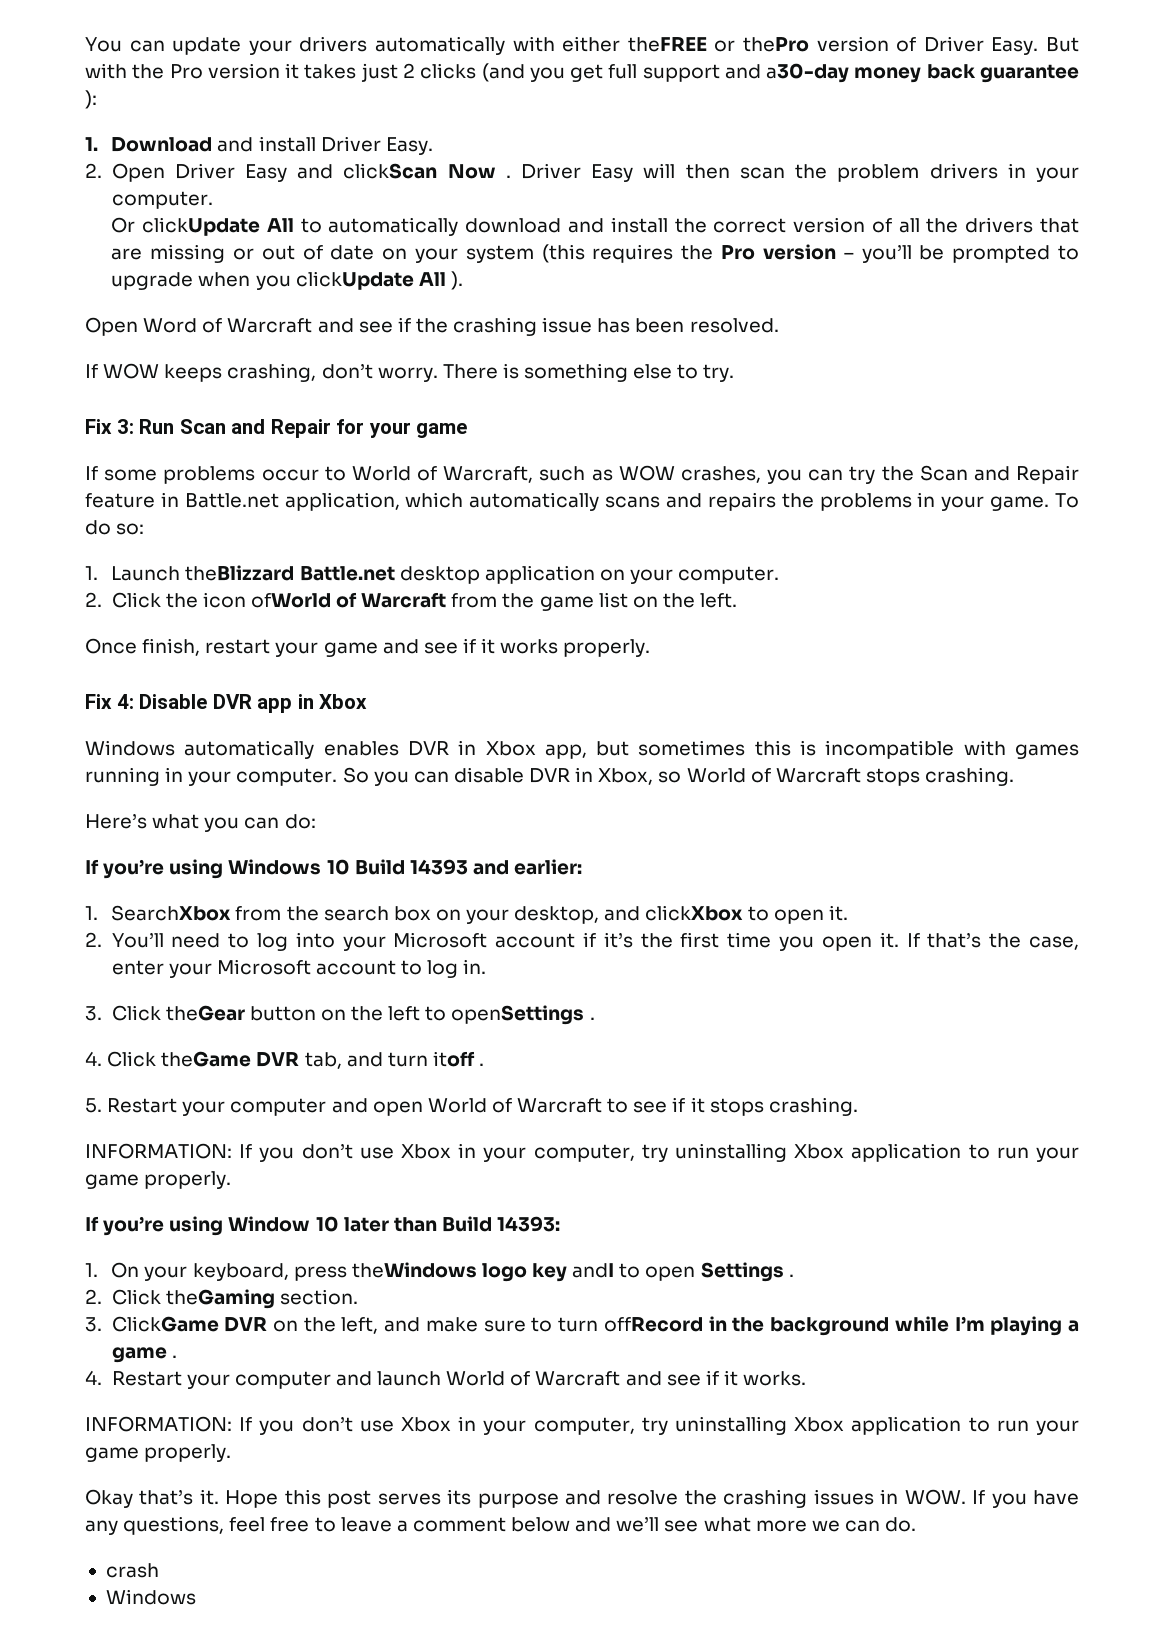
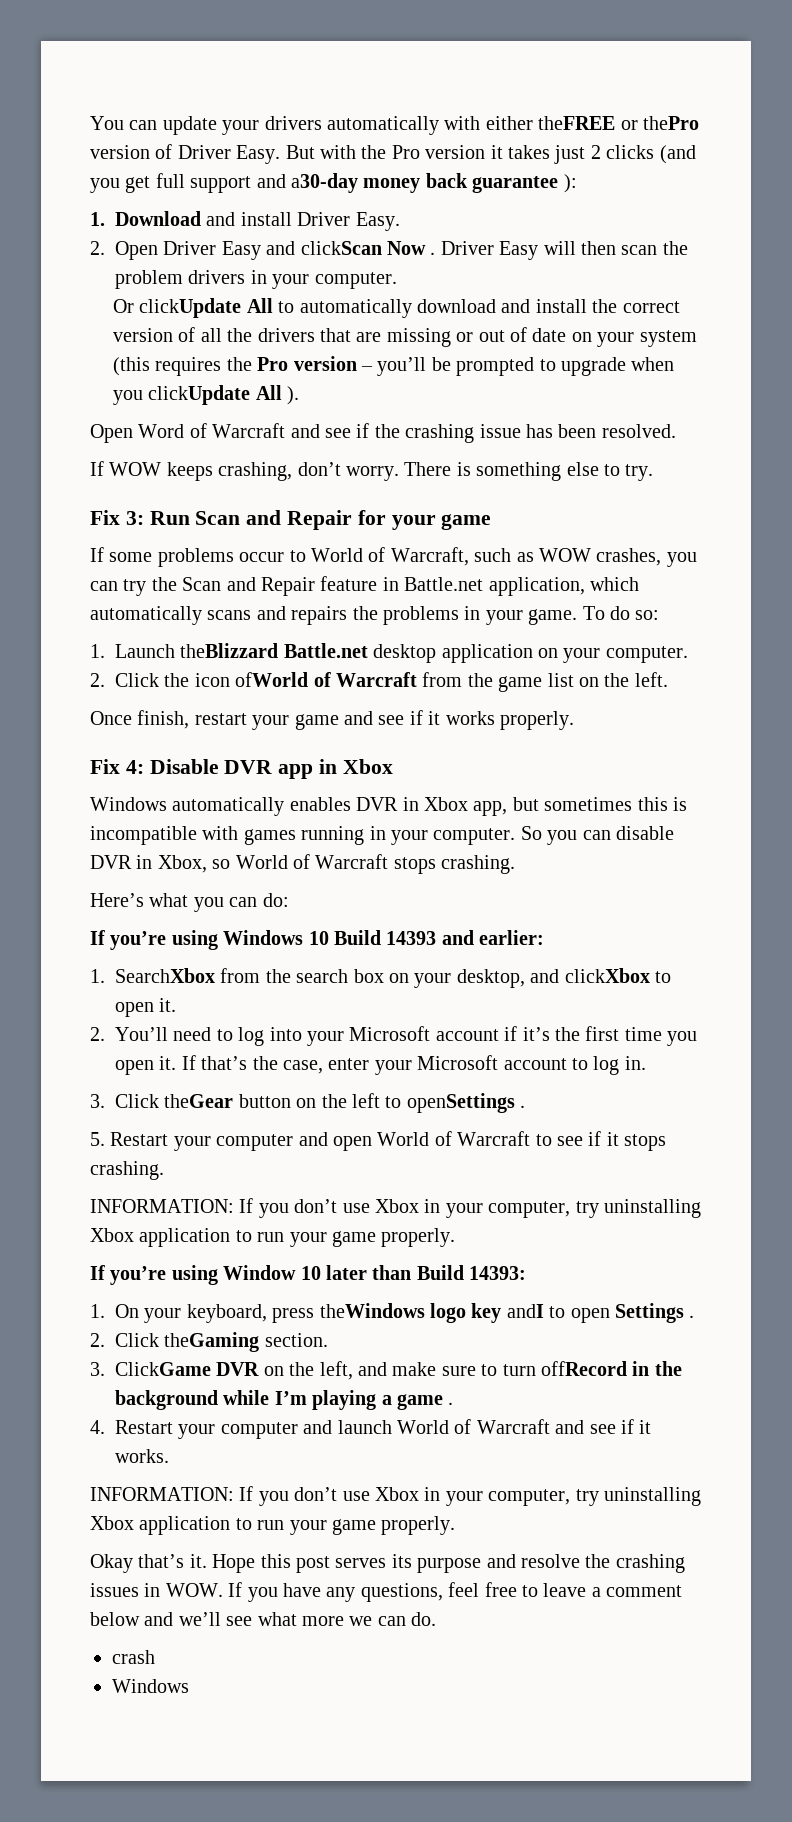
- 4. Click theGame DVR tab, and turn itoff .

